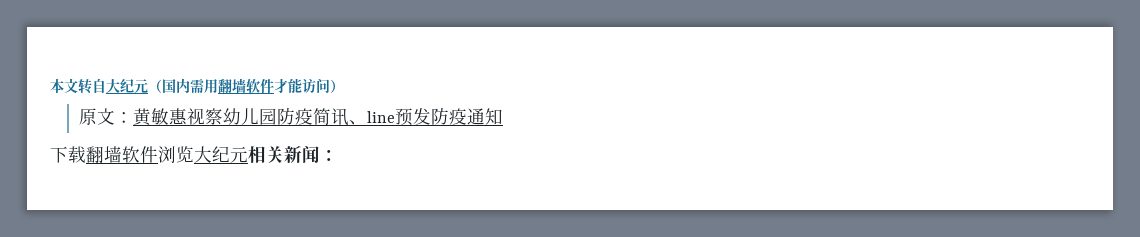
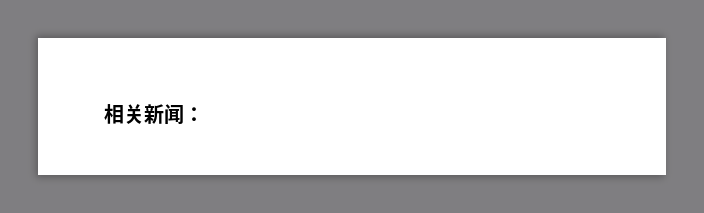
- 本文转自大纪元（国内需用翻墙软件才能访问）
- 原文：黄敏惠视察幼儿园防疫简讯、line预发防疫通知
- 下载翻墙软件浏览大纪元相关新闻：
+ 相关新闻：

